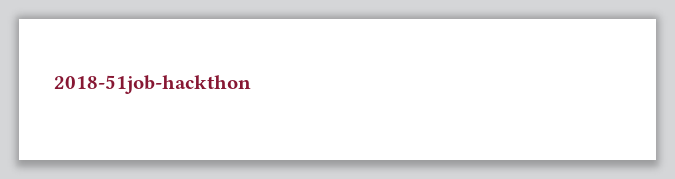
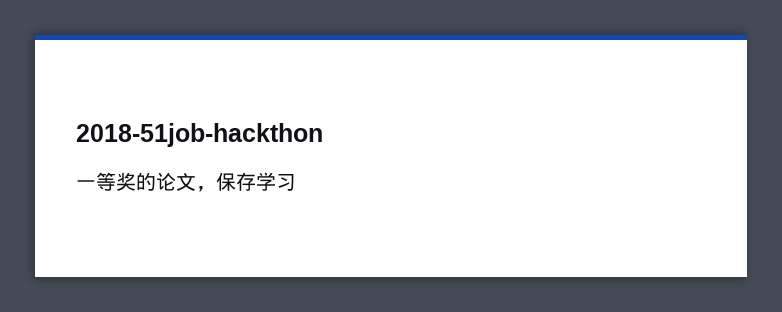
+ 一等奖的论文，保存学习

